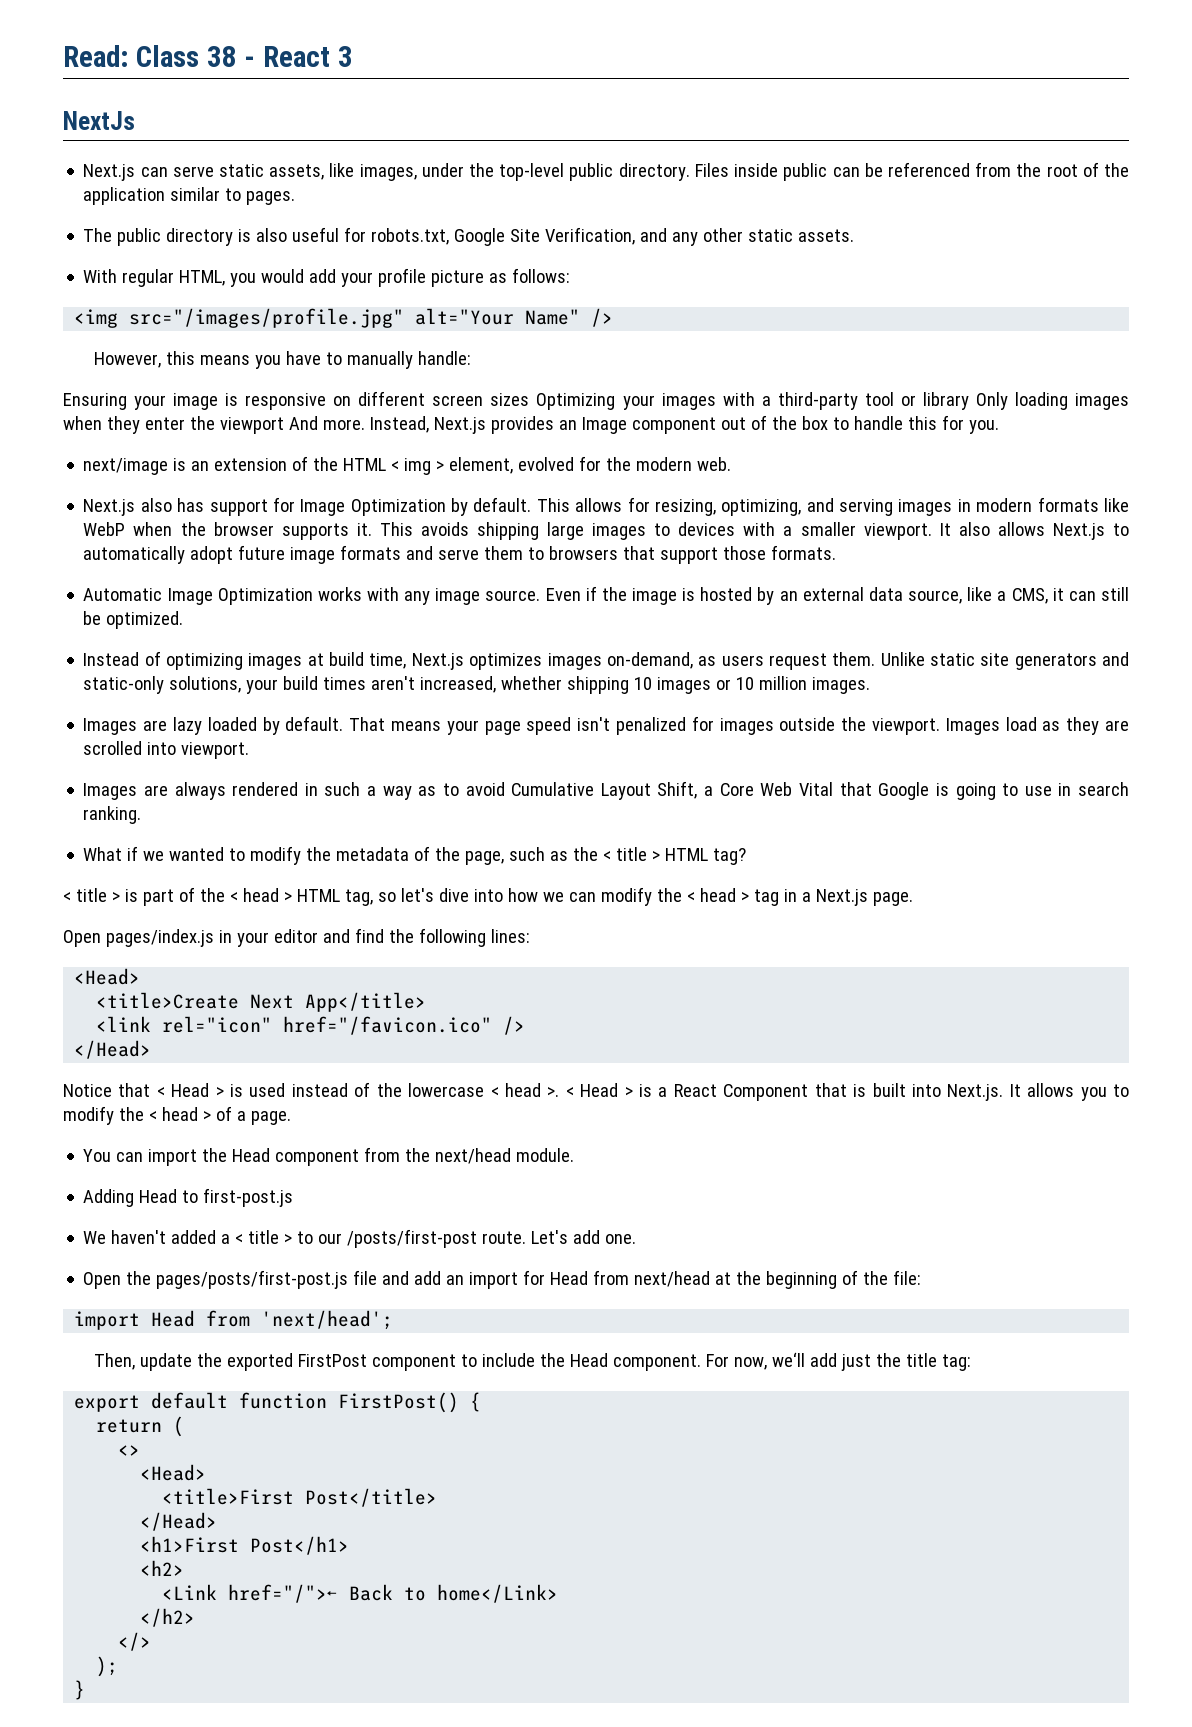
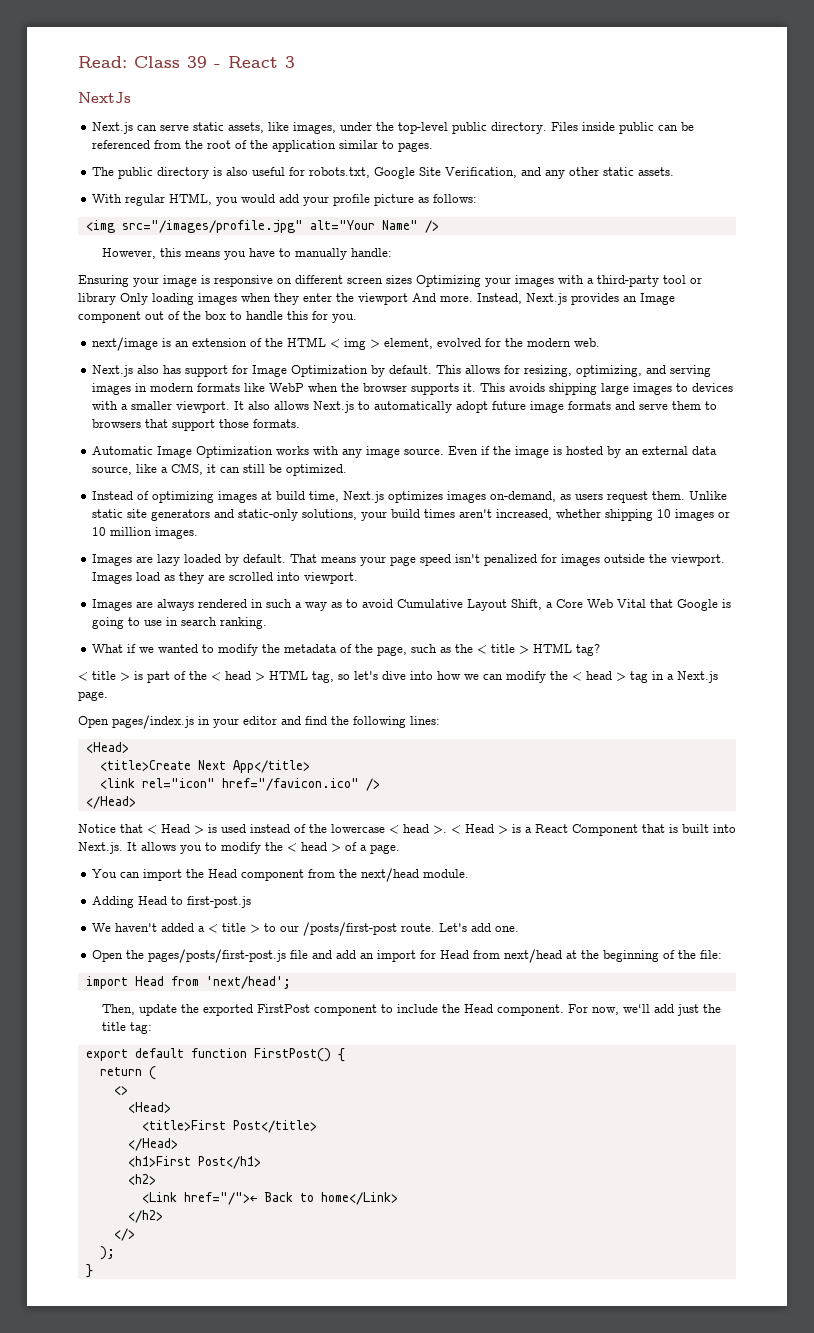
- Read: Class 38 - React 3
+ Read: Class 39 - React 3

